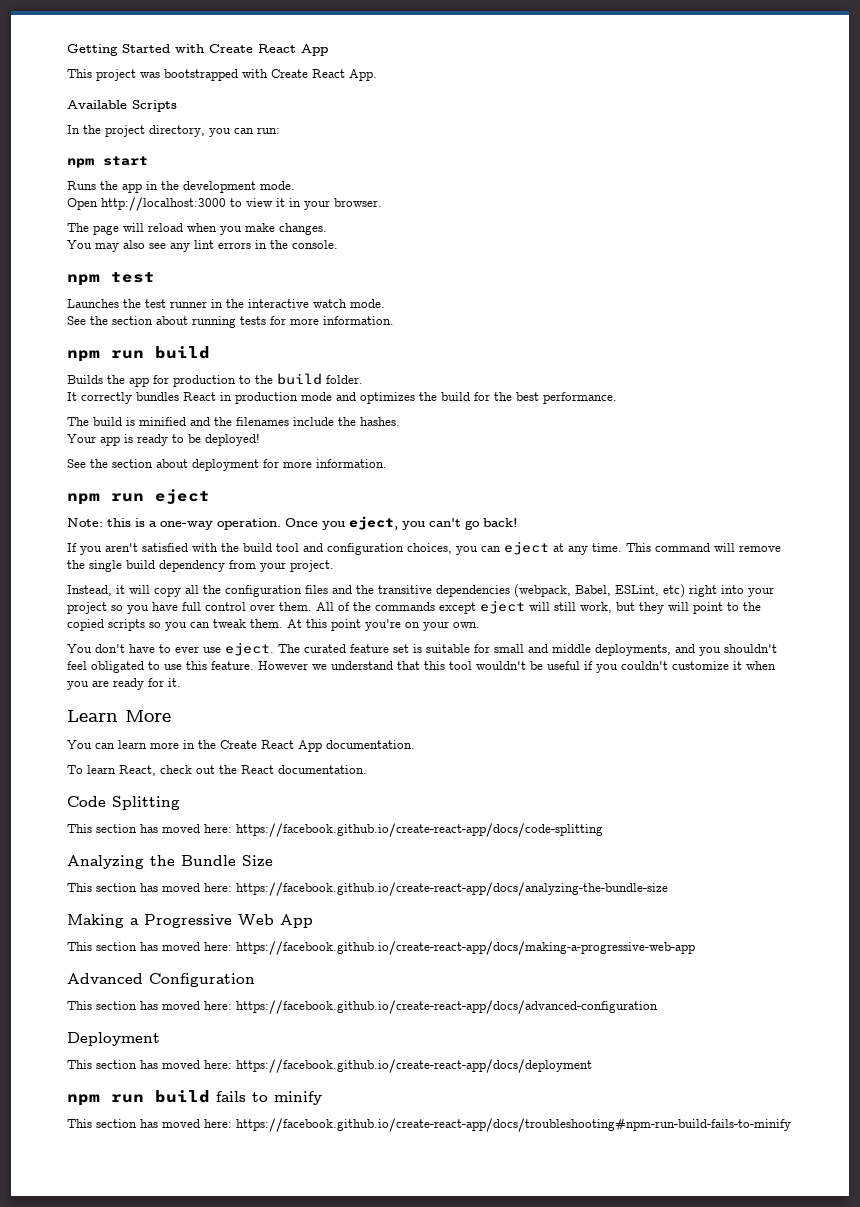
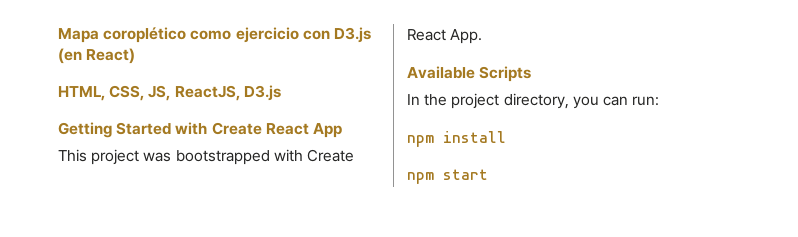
+ Mapa coroplético como ejercicio con D3.js (en React)
+ HTML, CSS, JS, ReactJS, D3.js
+ npm install
  npm start
- Runs the app in the development mode.
- Open http://localhost:3000 to view it in your browser.
- The page will reload when you make changes.
- You may also see any lint errors in the console.
- npm test
- Launches the test runner in the interactive watch mode.
- See the section about running tests for more information.
- npm run build
- Builds the app for production to the build folder.
- It correctly bundles React in production mode and optimizes the build for the best performance.
- The build is minified and the filenames include the hashes.
- Your app is ready to be deployed!
- See the section about deployment for more information.
- npm run eject
- Note: this is a one-way operation. Once you eject, you can't go back!
- If you aren't satisfied with the build tool and configuration choices, you can eject at any time. This command will remove the single build dependency from your project.
- Instead, it will copy all the configuration files and the transitive dependencies (webpack, Babel, ESLint, etc) right into your project so you have full control over them. All of the commands except eject will still work, but they will point to the copied scripts so you can tweak them. At this point you're on your own.
- You don't have to ever use eject. The curated feature set is suitable for small and middle deployments, and you shouldn't feel obligated to use this feature. However we understand that this tool wouldn't be useful if you couldn't customize it when you are ready for it.
- Learn More
- You can learn more in the Create React App documentation.
- To learn React, check out the React documentation.
- Code Splitting
- This section has moved here: https://facebook.github.io/create-react-app/docs/code-splitting
- Analyzing the Bundle Size
- This section has moved here: https://facebook.github.io/create-react-app/docs/analyzing-the-bundle-size
- Making a Progressive Web App
- This section has moved here: https://facebook.github.io/create-react-app/docs/making-a-progressive-web-app
- Advanced Configuration
- This section has moved here: https://facebook.github.io/create-react-app/docs/advanced-configuration
- Deployment
- This section has moved here: https://facebook.github.io/create-react-app/docs/deployment
- npm run build fails to minify
- This section has moved here: https://facebook.github.io/create-react-app/docs/troubleshooting#npm-run-build-fails-to-minify

